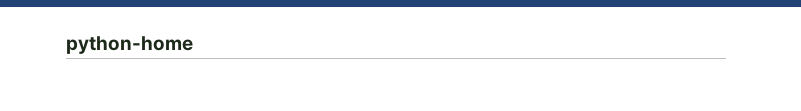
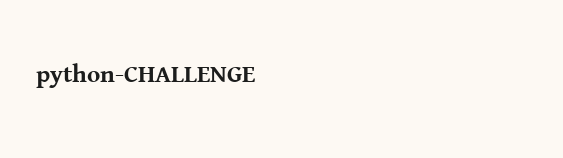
- python-home
+ python-CHALLENGE

